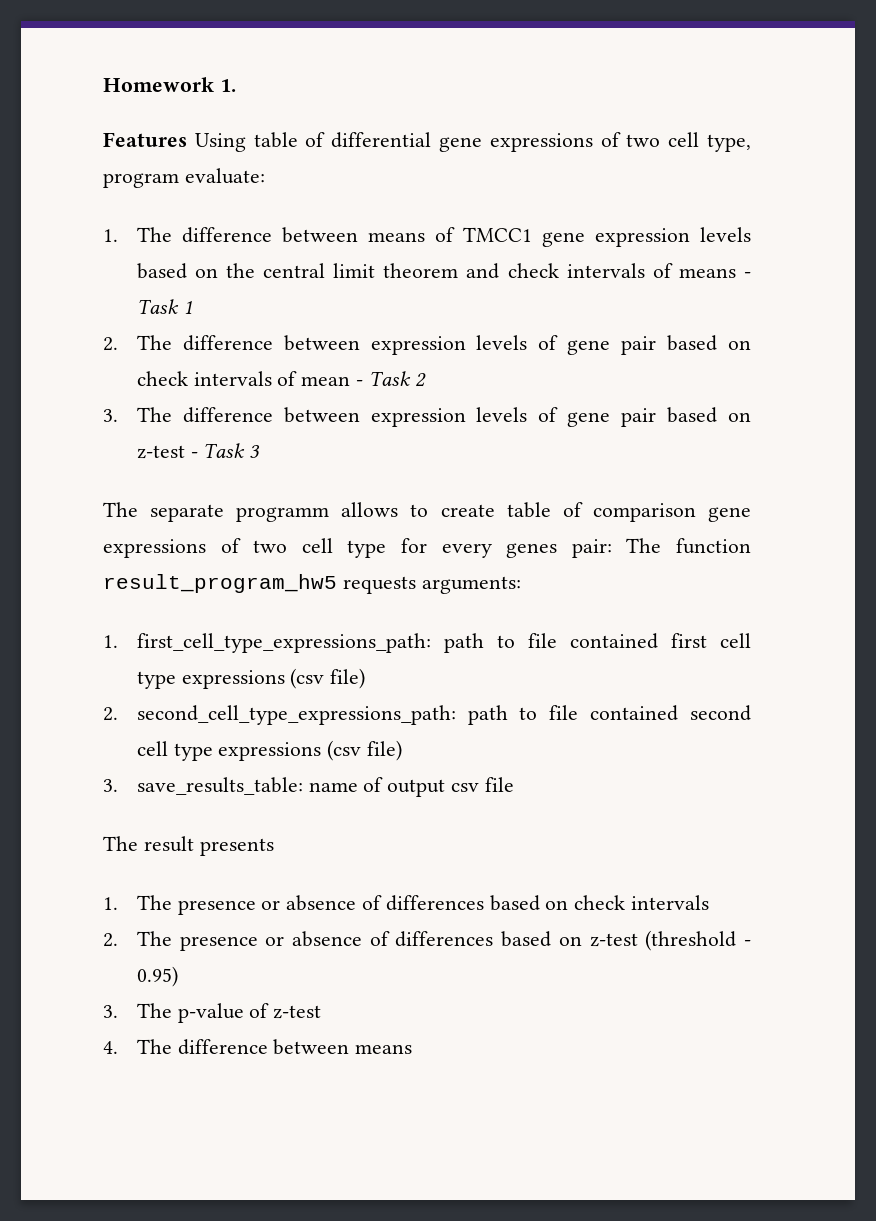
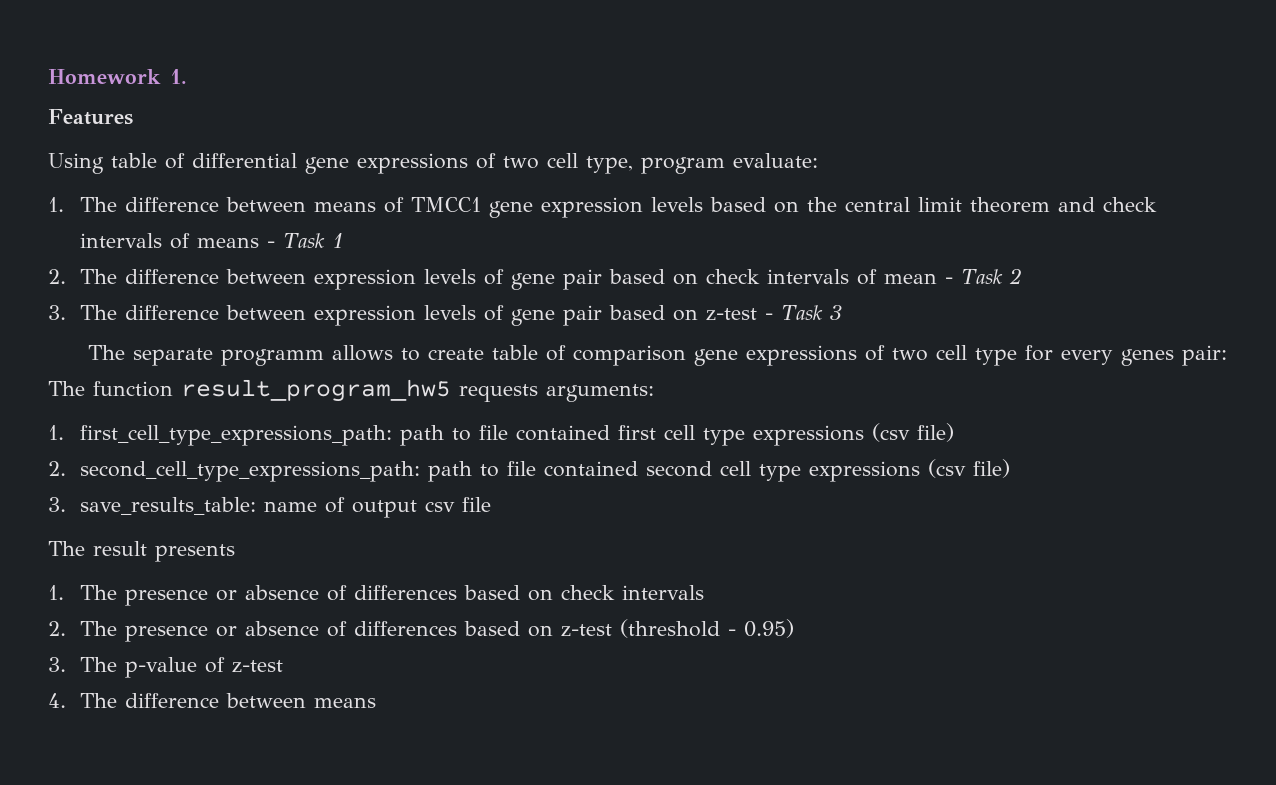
- Features Using table of differential gene expressions of two cell type, program evaluate:
+ Features
+ Using table of differential gene expressions of two cell type, program evaluate:

